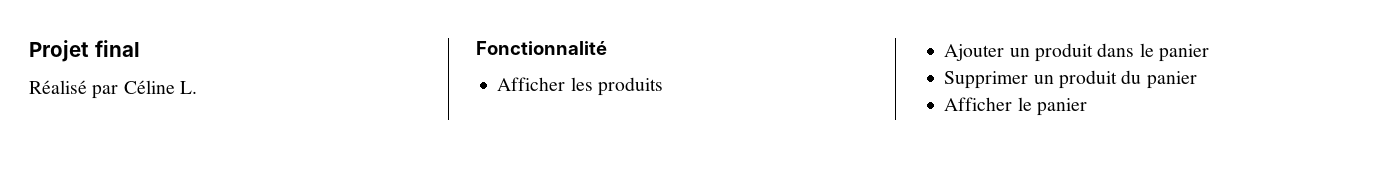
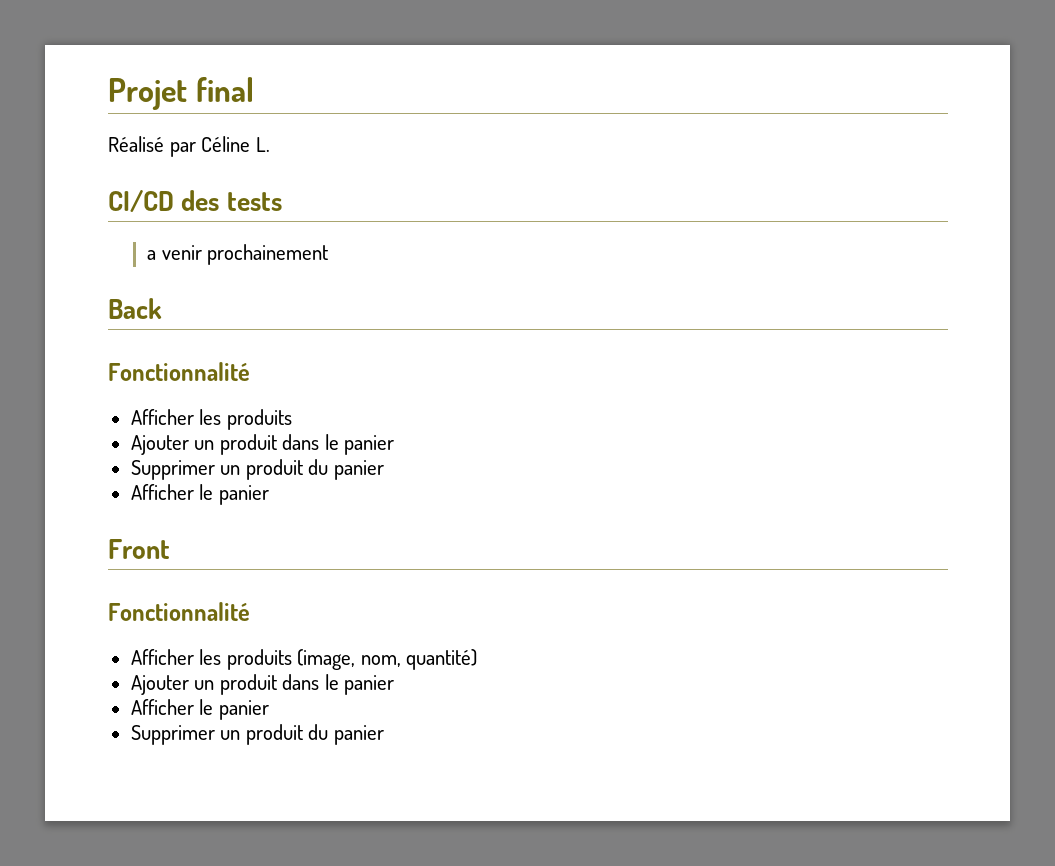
+ CI/CD des tests
+ a venir prochainement
+ Back
+ Front
+ Fonctionnalité
+ Afficher les produits (image, nom, quantité)
+ Ajouter un produit dans le panier
+ Afficher le panier
+ Supprimer un produit du panier

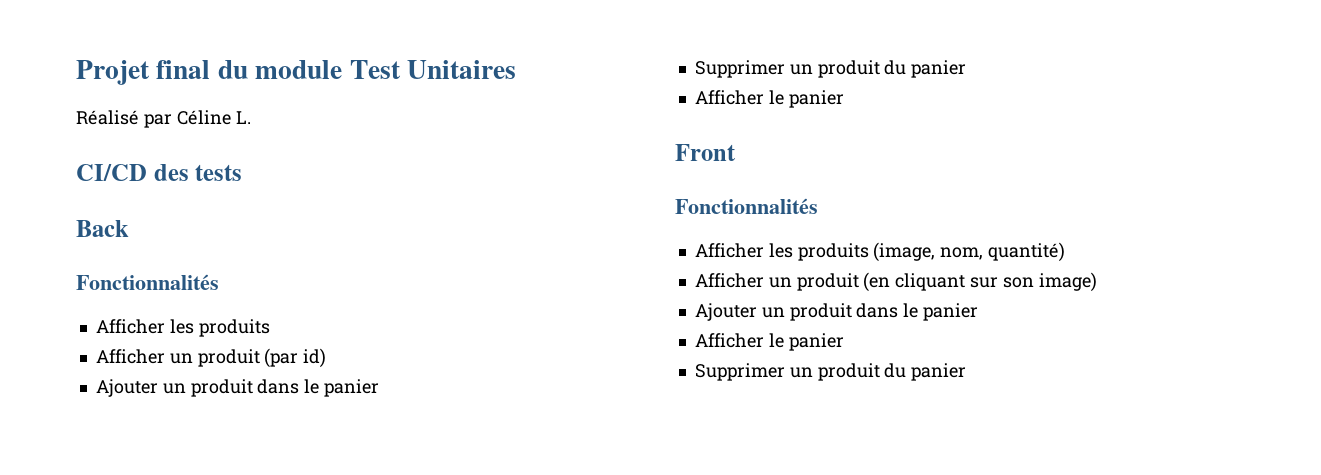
- Projet final
+ Projet final du module Test Unitaires
- a venir prochainement
  Back
- Fonctionnalité
+ Fonctionnalités
  Afficher les produits
+ Afficher un produit (par id)
  Front
- Fonctionnalité
+ Fonctionnalités
+ Afficher un produit (en cliquant sur son image)

